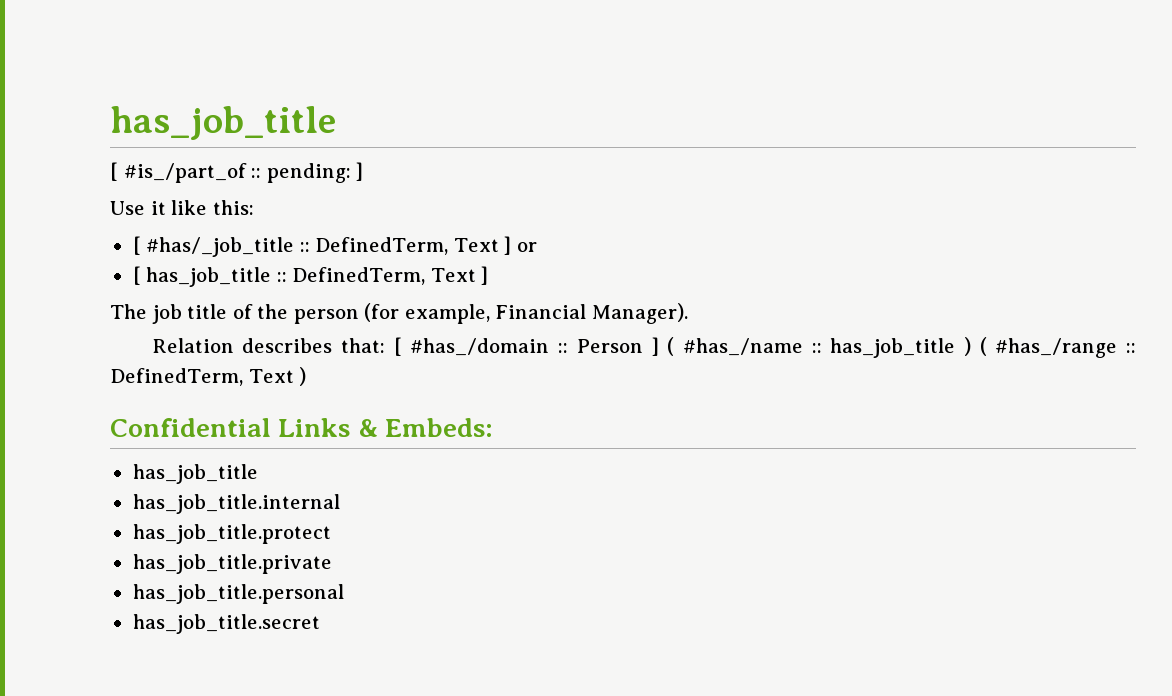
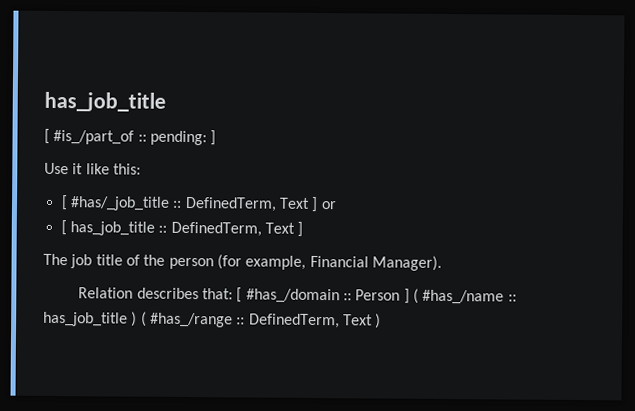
- Confidential Links & Embeds:
- has_job_title
- has_job_title.internal
- has_job_title.protect
- has_job_title.private
- has_job_title.personal
- has_job_title.secret

